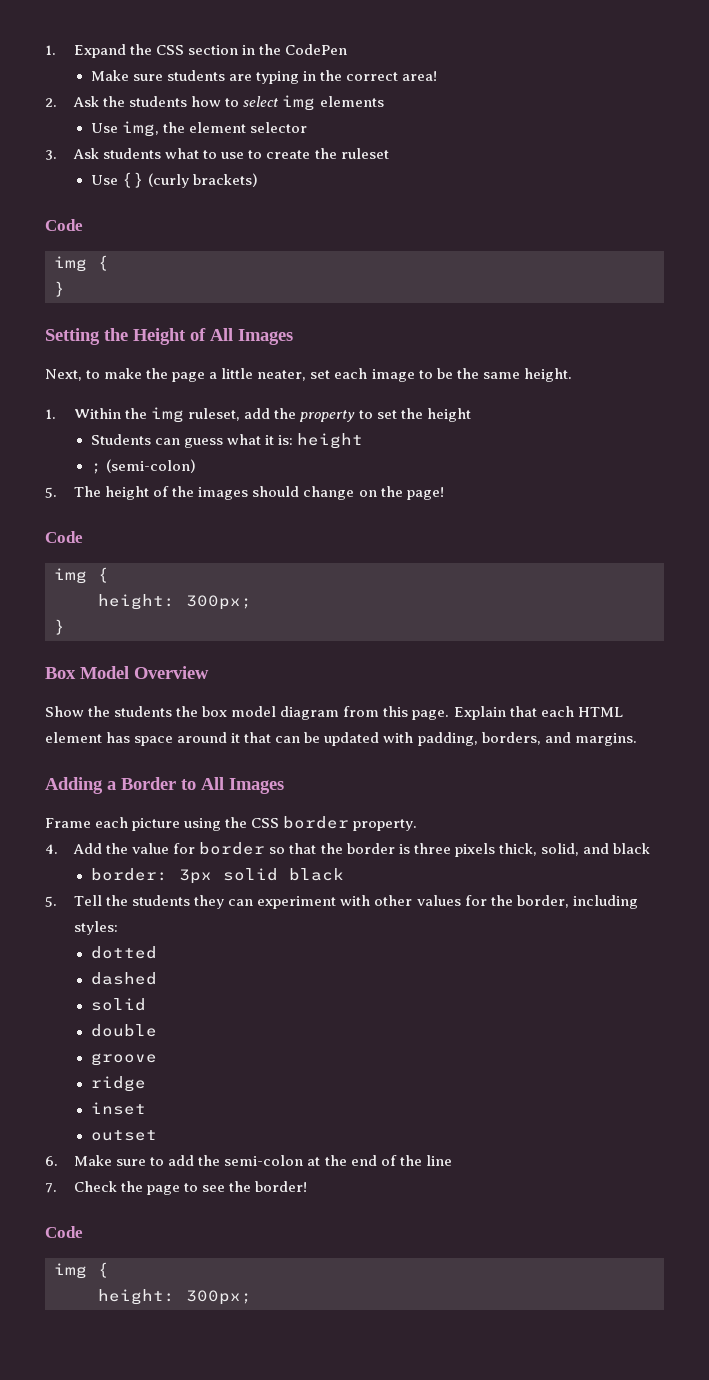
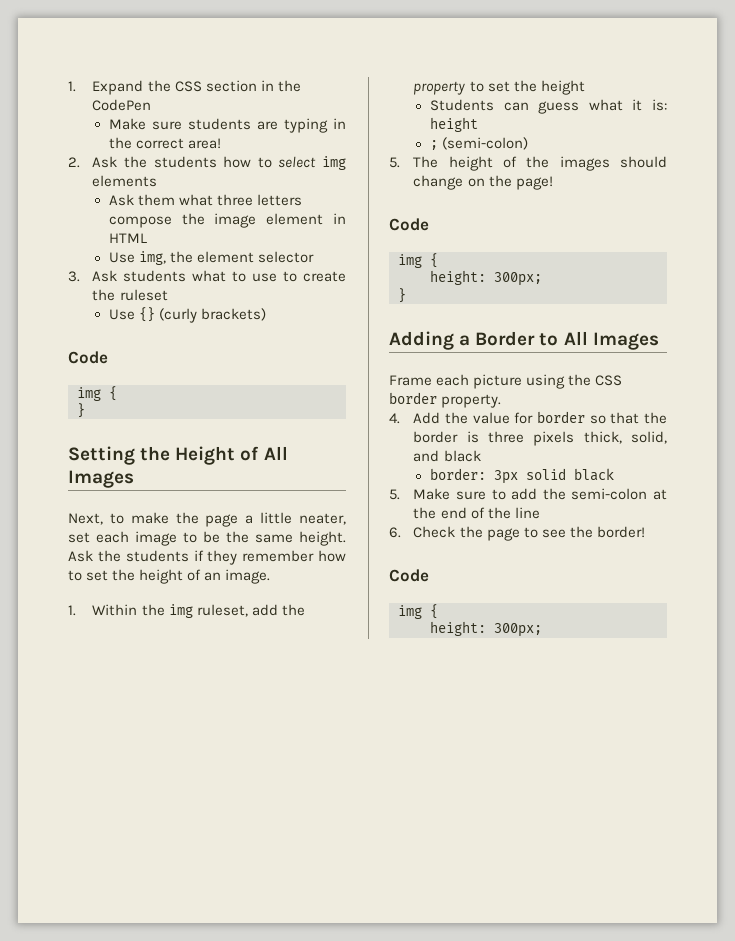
+ Ask them what three letters compose the image element in HTML
+ Ask the students if they remember how to set the height of an image.
- Box Model Overview
- Show the students the box model diagram from this page. Explain that each HTML element has space around it that can be updated with padding, borders, and margins.
- 5. Tell the students they can experiment with other values for the border, including styles:
- dotted
- dashed
- solid
- double
- groove
- ridge
- inset
- outset
- 6. Make sure to add the semi-colon at the end of the line
+ 5. Make sure to add the semi-colon at the end of the line
- 7. Check the page to see the border!
+ 6. Check the page to see the border!

